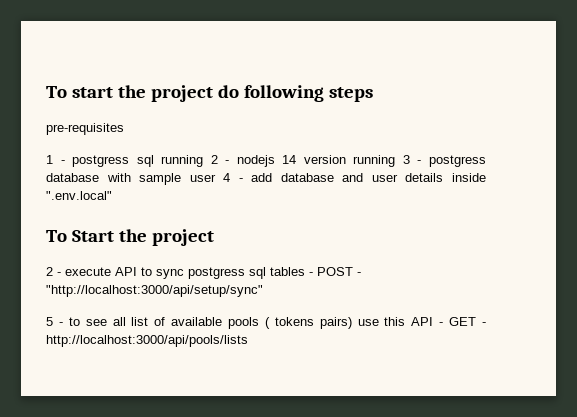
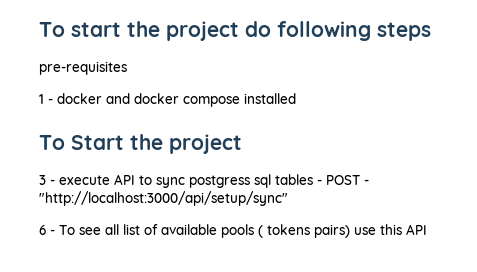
- 1 - postgress sql running 2 - nodejs 14 version running 3 - postgress database with sample user 4 - add database and user details inside ".env.local"
+ 1 - docker and docker compose installed
- 2 - execute API to sync postgress sql tables - POST - "http://localhost:3000/api/setup/sync"
+ 3 - execute API to sync postgress sql tables - POST - "http://localhost:3000/api/setup/sync"
- 5 - to see all list of available pools ( tokens pairs) use this API - GET - http://localhost:3000/api/pools/lists
+ 6 - To see all list of available pools ( tokens pairs) use this API

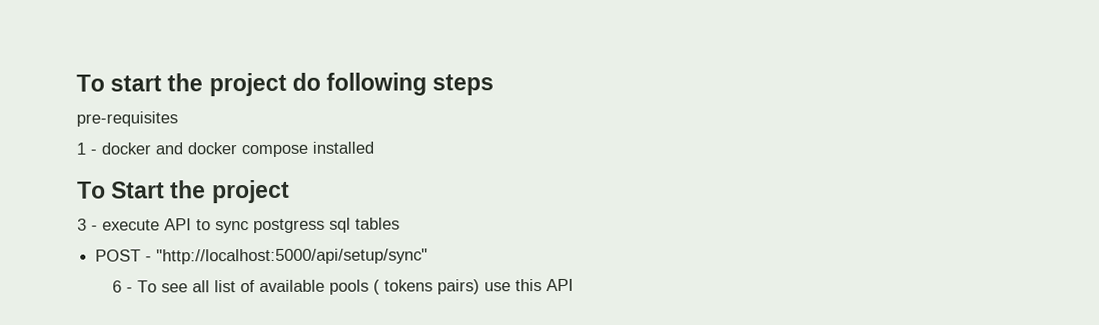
- 3 - execute API to sync postgress sql tables - POST - "http://localhost:3000/api/setup/sync"
+ 3 - execute API to sync postgress sql tables
+ POST - "http://localhost:5000/api/setup/sync"

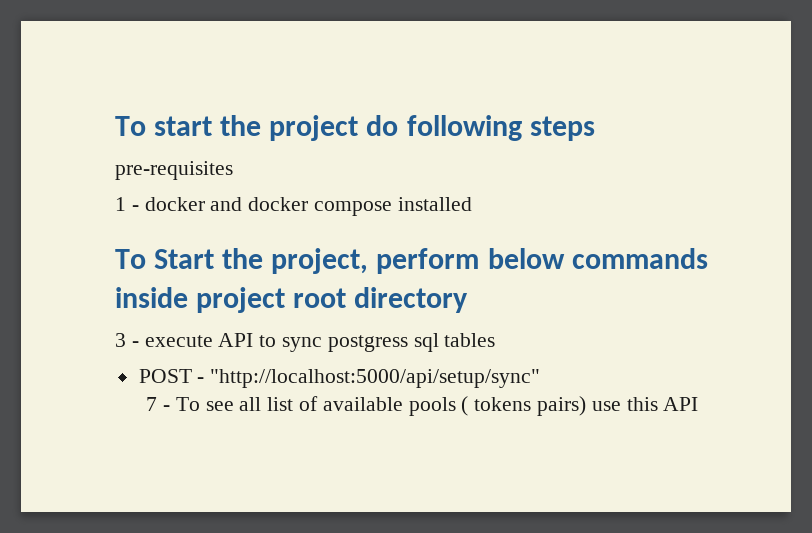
- To Start the project
+ To Start the project, perform below commands inside project root directory
- 6 - To see all list of available pools ( tokens pairs) use this API
+ 7 - To see all list of available pools ( tokens pairs) use this API

